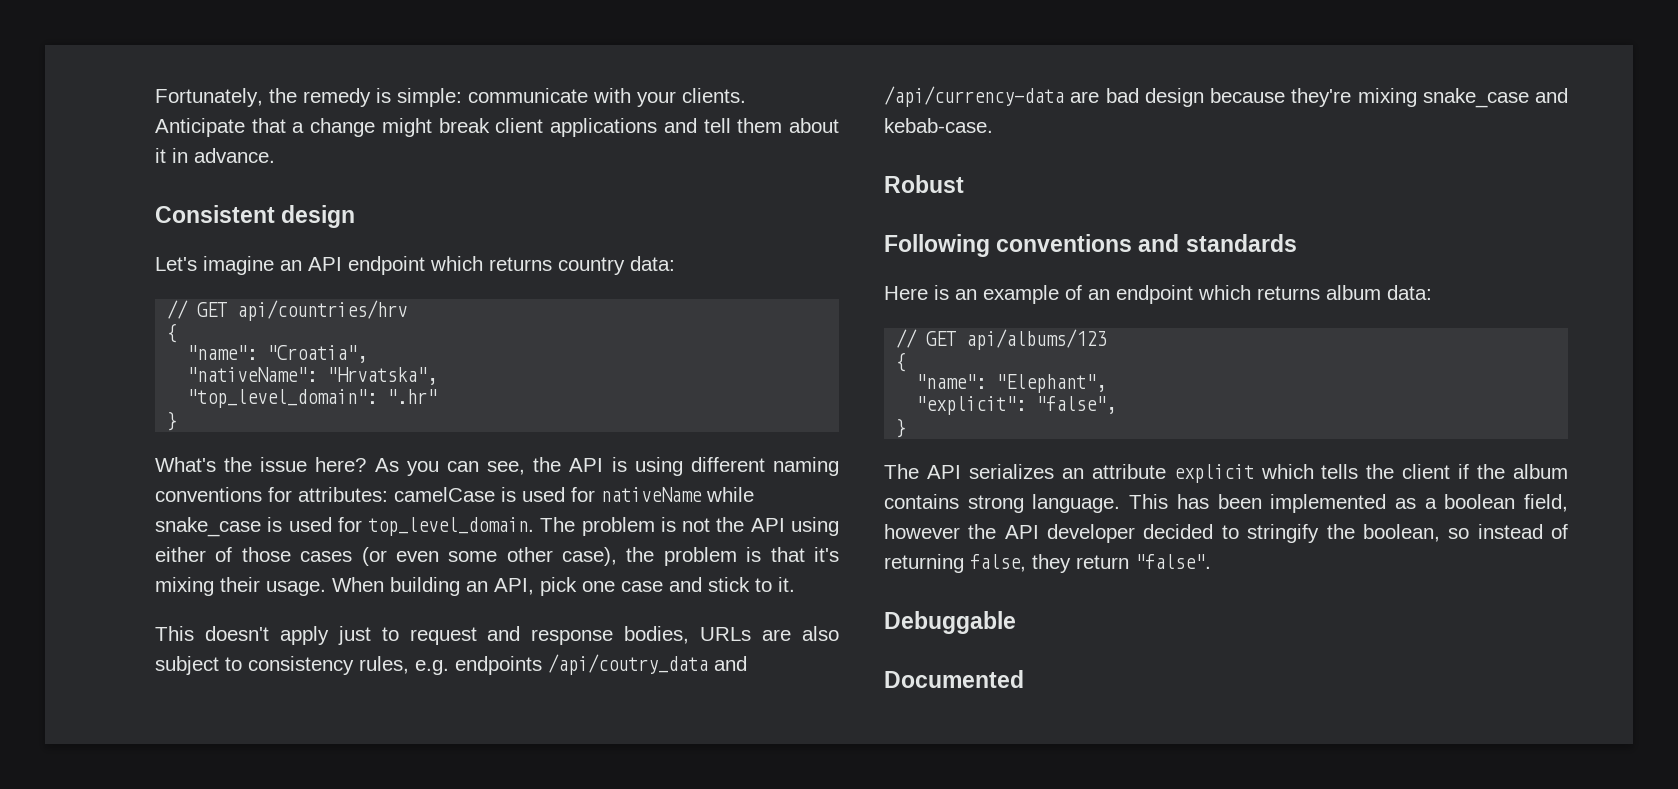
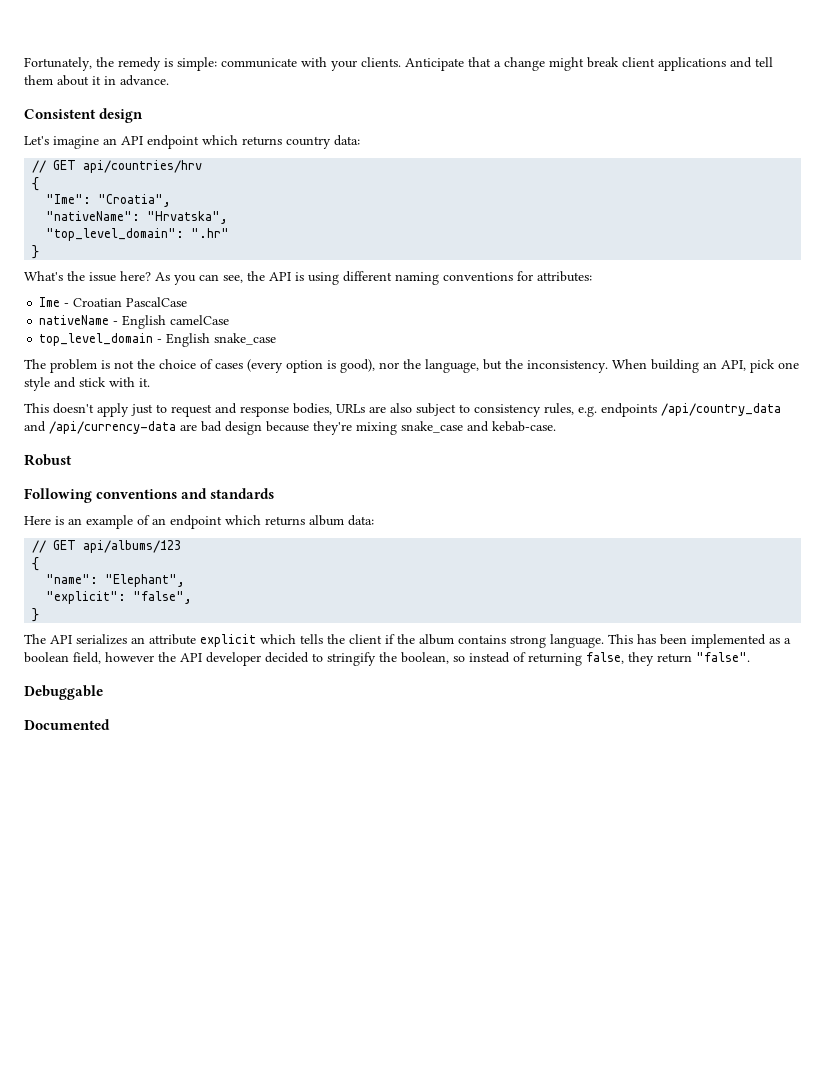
- "name": "Croatia",
+ "Ime": "Croatia",
- As you can see, the API is using different naming conventions for attributes: camelCase is used for nativeName while snake_case is used for top_level_domain. The problem is not the API using either of those cases (or even some other case), the problem is that it's mixing their usage.
+ As you can see, the API is using different naming conventions for attributes:
+ Ime - Croatian PascalCase
+ nativeName - English camelCase
+ top_level_domain - English snake_case
+ The problem is not the choice of cases (every option is good), nor the language, but the inconsistency.
- When building an API, pick one case and stick to it.
+ When building an API, pick one style and stick with it.
- This doesn't apply just to request and response bodies, URLs are also subject to consistency rules, e.g. endpoints /api/coutry_data and /api/currency-data are bad design because they're mixing snake_case and kebab-case.
+ This doesn't apply just to request and response bodies, URLs are also subject to consistency rules, e.g. endpoints /api/country_data and /api/currency-data are bad design because they're mixing snake_case and kebab-case.

